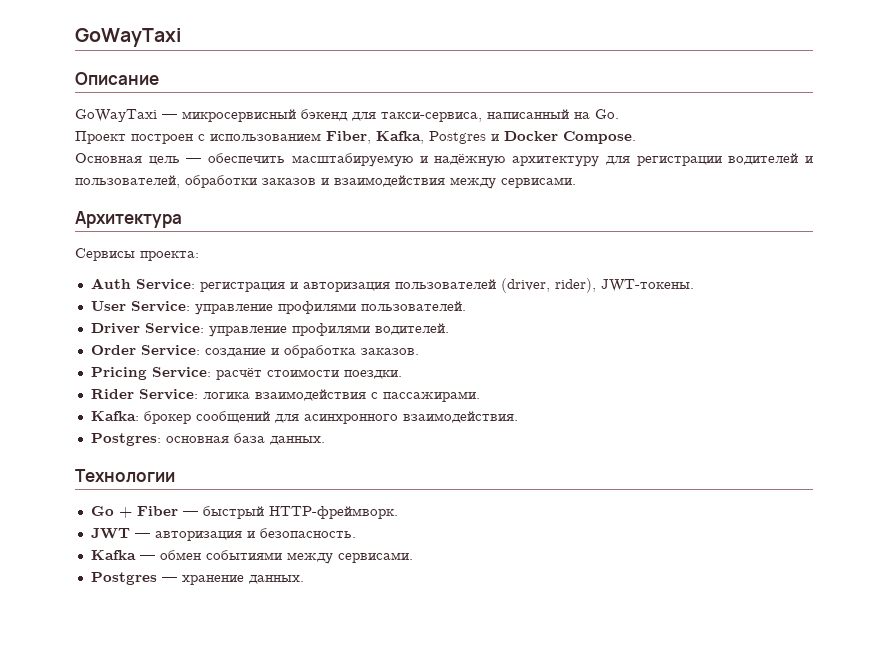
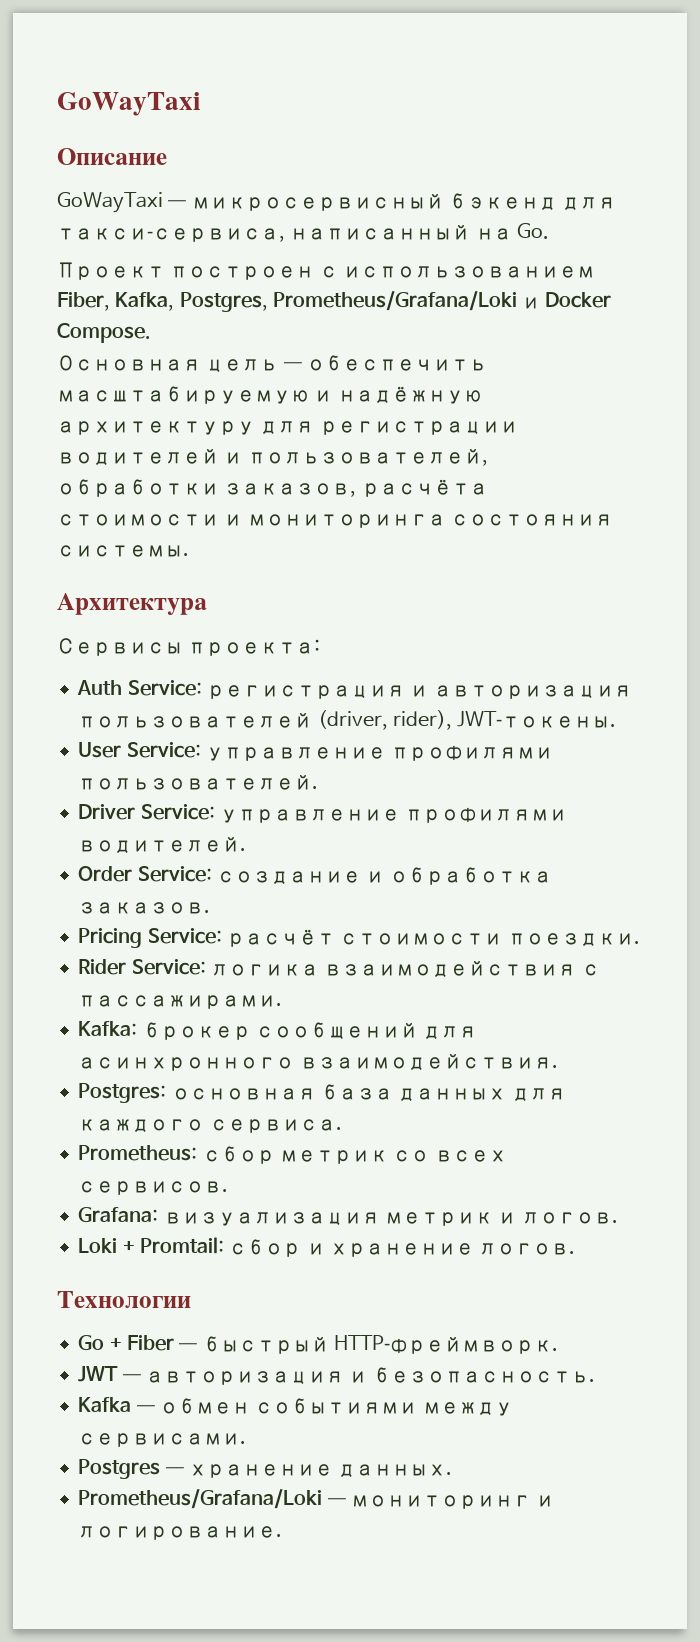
- Проект построен с использованием Fiber, Kafka, Postgres и Docker Compose.
+ Проект построен с использованием Fiber, Kafka, Postgres, Prometheus/Grafana/Loki и Docker Compose.
- Основная цель — обеспечить масштабируемую и надёжную архитектуру для регистрации водителей и пользователей, обработки заказов и взаимодействия между сервисами.
+ Основная цель — обеспечить масштабируемую и надёжную архитектуру для регистрации водителей и пользователей, обработки заказов, расчёта стоимости и мониторинга состояния системы.
- Postgres: основная база данных.
+ Postgres: основная база данных для каждого сервиса.
+ Prometheus: сбор метрик со всех сервисов.
+ Grafana: визуализация метрик и логов.
+ Loki + Promtail: сбор и хранение логов.
+ Prometheus/Grafana/Loki — мониторинг и логирование.

